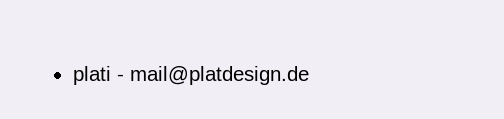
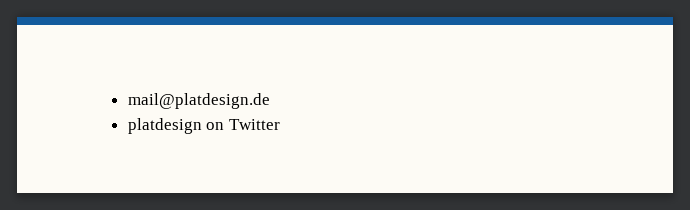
- plati - mail@platdesign.de
+ mail@platdesign.de
+ platdesign on Twitter

